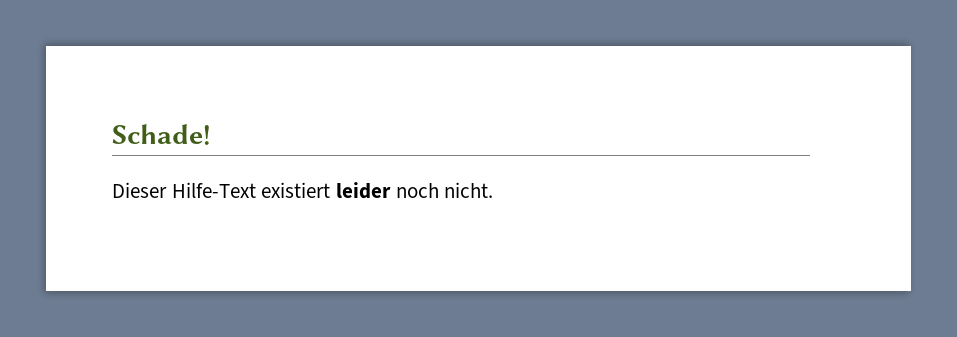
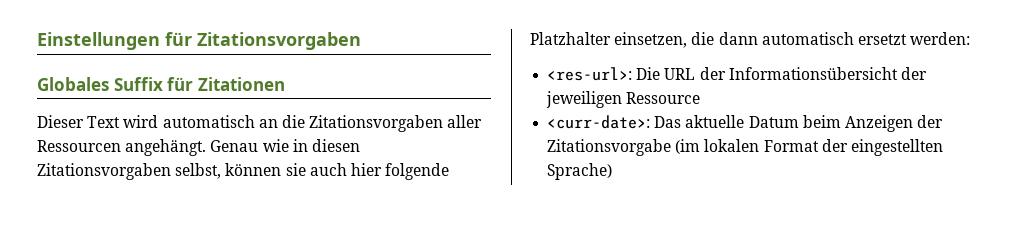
- Schade!
- Dieser Hilfe-Text existiert leider noch nicht.
+ Einstellungen für Zitationsvorgaben
+ Globales Suffix für Zitationen
+ Dieser Text wird automatisch an die Zitationsvorgaben aller Ressourcen angehängt. Genau wie in diesen Zitationsvorgaben selbst, können sie auch hier folgende Platzhalter einsetzen, die dann automatisch ersetzt werden:
+ <res-url>: Die URL der Informationsübersicht der jeweiligen Ressource
+ <curr-date>: Das aktuelle Datum beim Anzeigen der Zitationsvorgabe (im lokalen Format der eingestellten Sprache)

